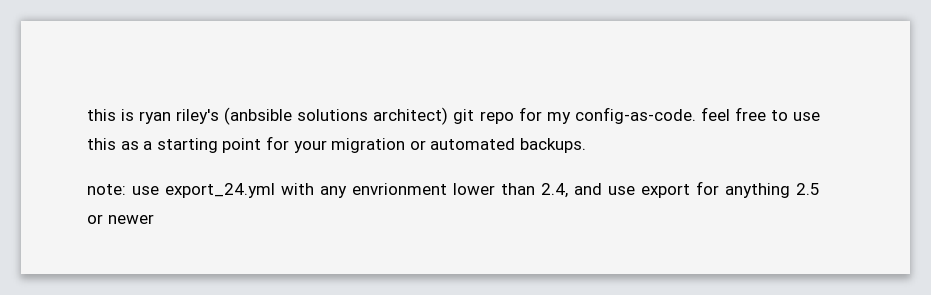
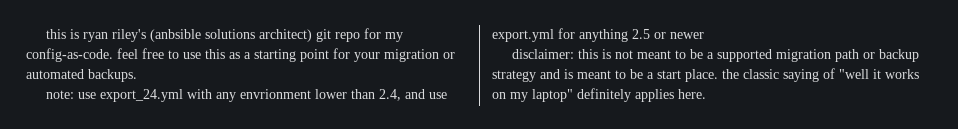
- note: use export_24.yml with any envrionment lower than 2.4, and use export for anything 2.5 or newer
+ note: use export_24.yml with any envrionment lower than 2.4, and use export.yml for anything 2.5 or newer
+ disclaimer: this is not meant to be a supported migration path or backup strategy and is meant to be a start place. the classic saying of "well it works on my laptop" definitely applies here.

